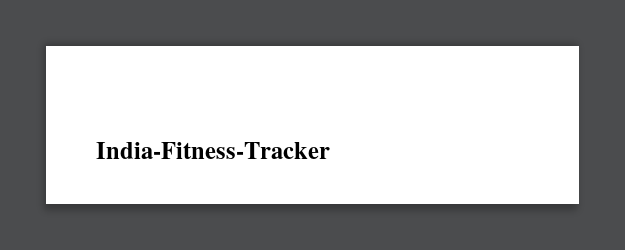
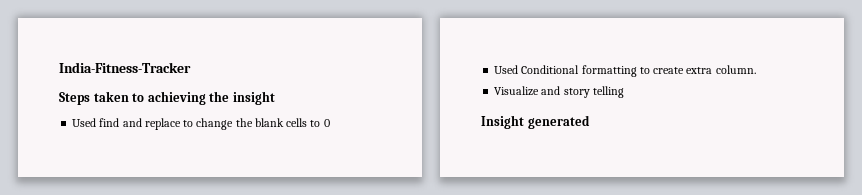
+ Steps taken to achieving the insight
+ Used find and replace to change the blank cells to 0
+ Used Conditional formatting to create extra column.
+ Visualize and story telling
+ Insight generated

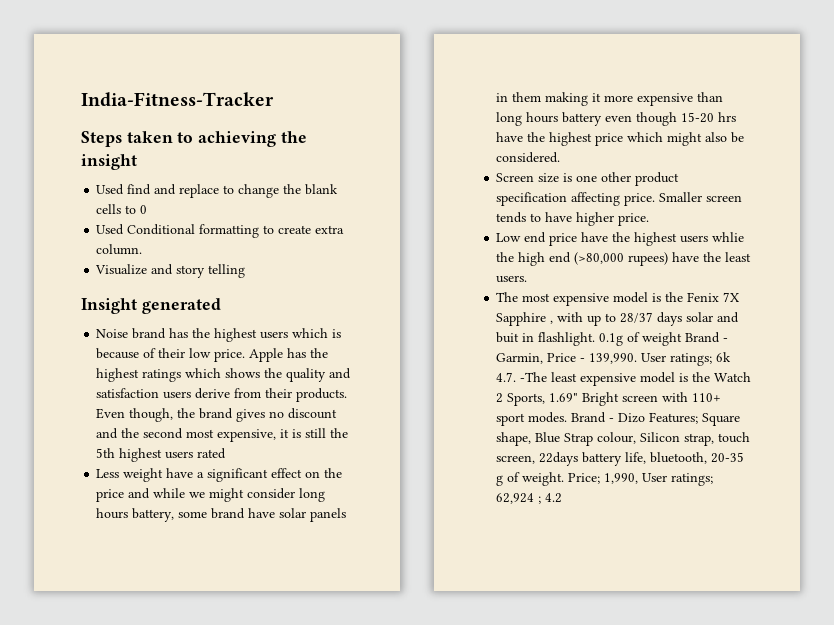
+ Noise brand has the highest users which is because of their low price. Apple has the highest ratings which shows the quality and satisfaction users derive from their products. Even though, the brand gives no discount and the second most expensive, it is still the 5th highest users rated
+ Less weight have a significant effect on the price and while we might consider long hours battery, some brand have solar panels in them making it more expensive than long hours battery even though 15-20 hrs have the highest price which might also be considered.
+ Screen size is one other product specification affecting price. Smaller screen tends to have higher price.
+ Low end price have the highest users whlie the high end (>80,000 rupees) have the least users.
+ The most expensive model is the Fenix 7X Sapphire , with up to 28/37 days solar and buit in flashlight. 0.1g of weight Brand - Garmin, Price - 139,990. User ratings; 6k 4.7. -The least expensive model is the Watch 2 Sports, 1.69" Bright screen with 110+ sport modes. Brand - Dizo Features; Square shape, Blue Strap colour, Silicon strap, touch screen, 22days battery life, bluetooth, 20-35 g of weight. Price; 1,990, User ratings; 62,924 ; 4.2

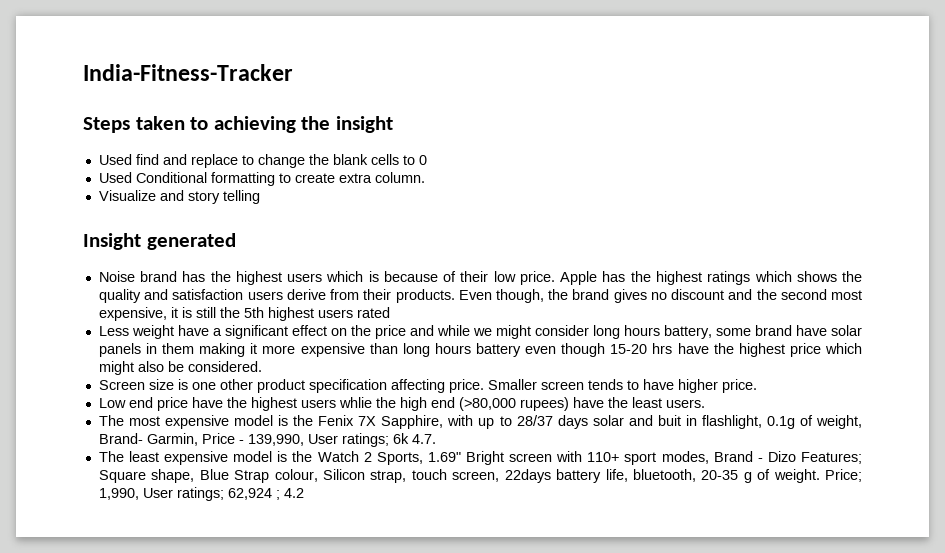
- The most expensive model is the Fenix 7X Sapphire , with up to 28/37 days solar and buit in flashlight. 0.1g of weight Brand - Garmin, Price - 139,990. User ratings;
+ The most expensive model is the Fenix 7X Sapphire, with up to 28/37 days solar and buit in flashlight, 0.1g of weight, Brand- Garmin, Price - 139,990, User ratings;
- 6k 4.7. -The least expensive model is the Watch 2 Sports, 1.69" Bright screen with 110+ sport modes. Brand - Dizo Features;
+ 6k 4.7.
+ The least expensive model is the Watch 2 Sports, 1.69" Bright screen with 110+ sport modes, Brand - Dizo Features;

